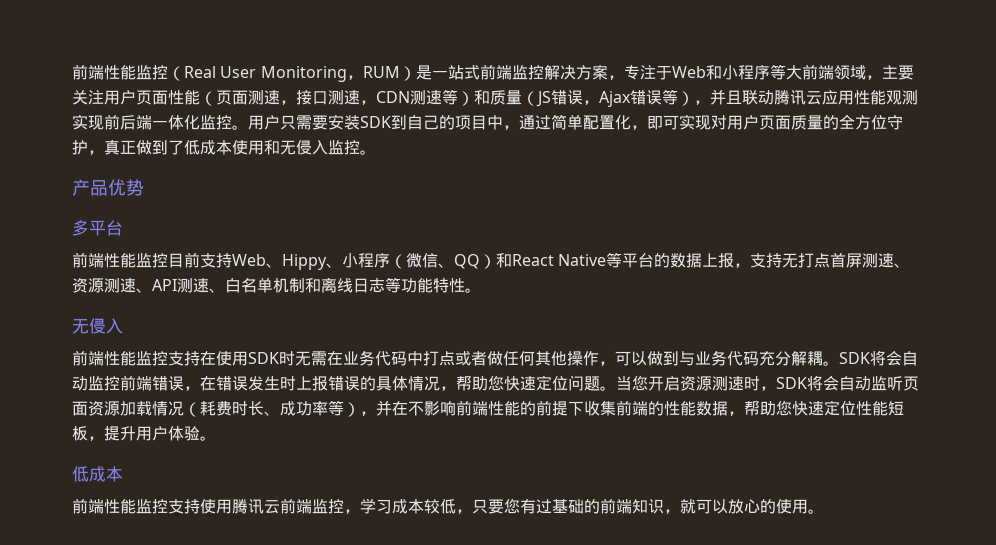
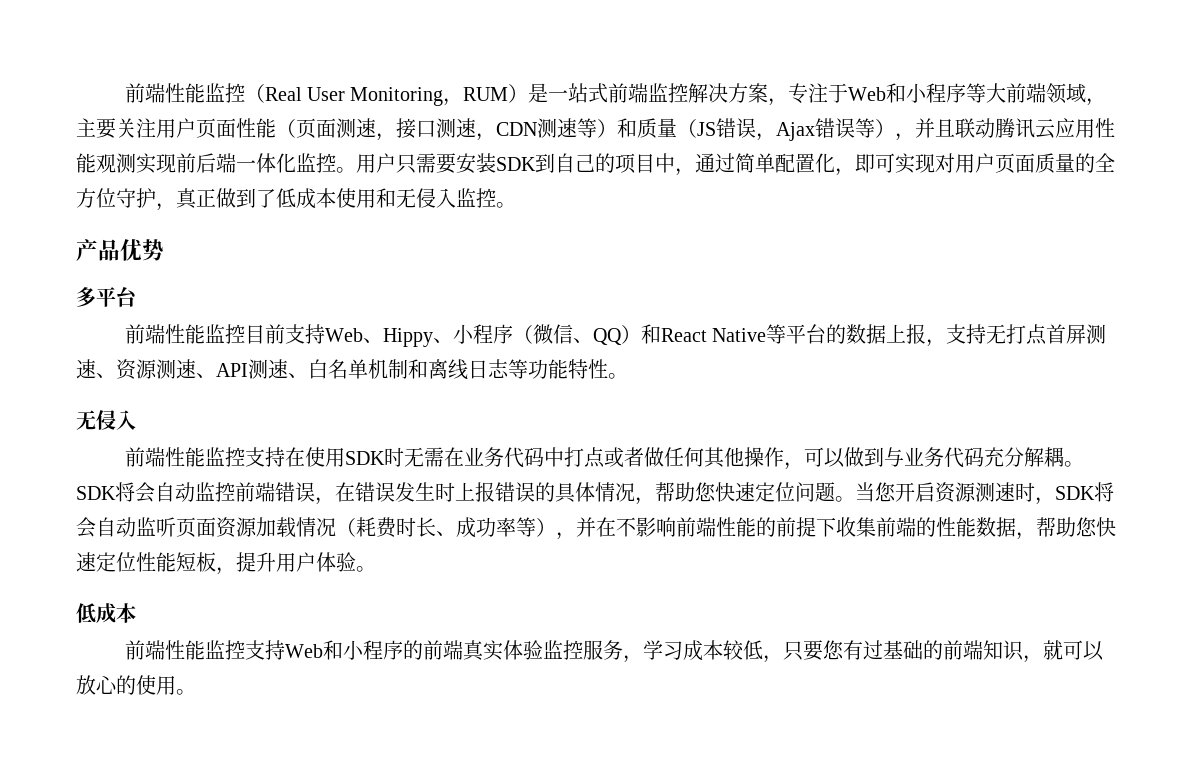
- 前端性能监控支持使用腾讯云前端监控，学习成本较低，只要您有过基础的前端知识，就可以放心的使用。
+ 前端性能监控支持Web和小程序的前端真实体验监控服务，学习成本较低，只要您有过基础的前端知识，就可以放心的使用。

